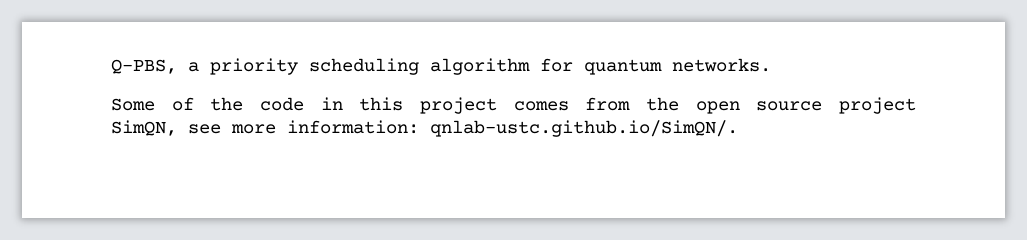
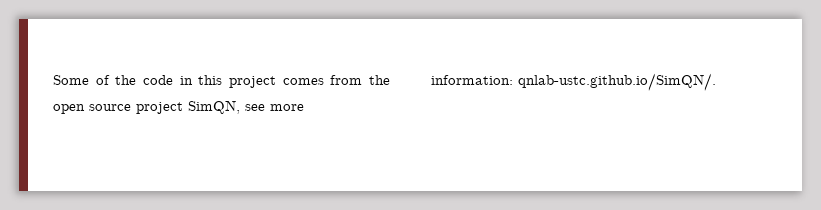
- Q-PBS, a priority scheduling algorithm for quantum networks.

